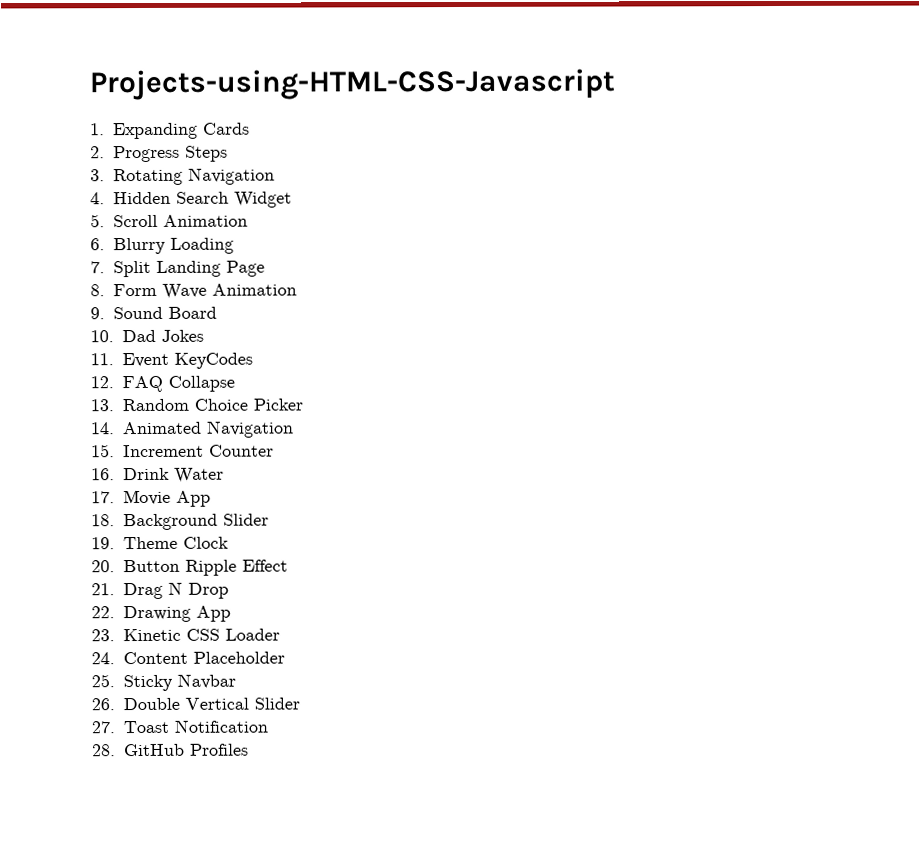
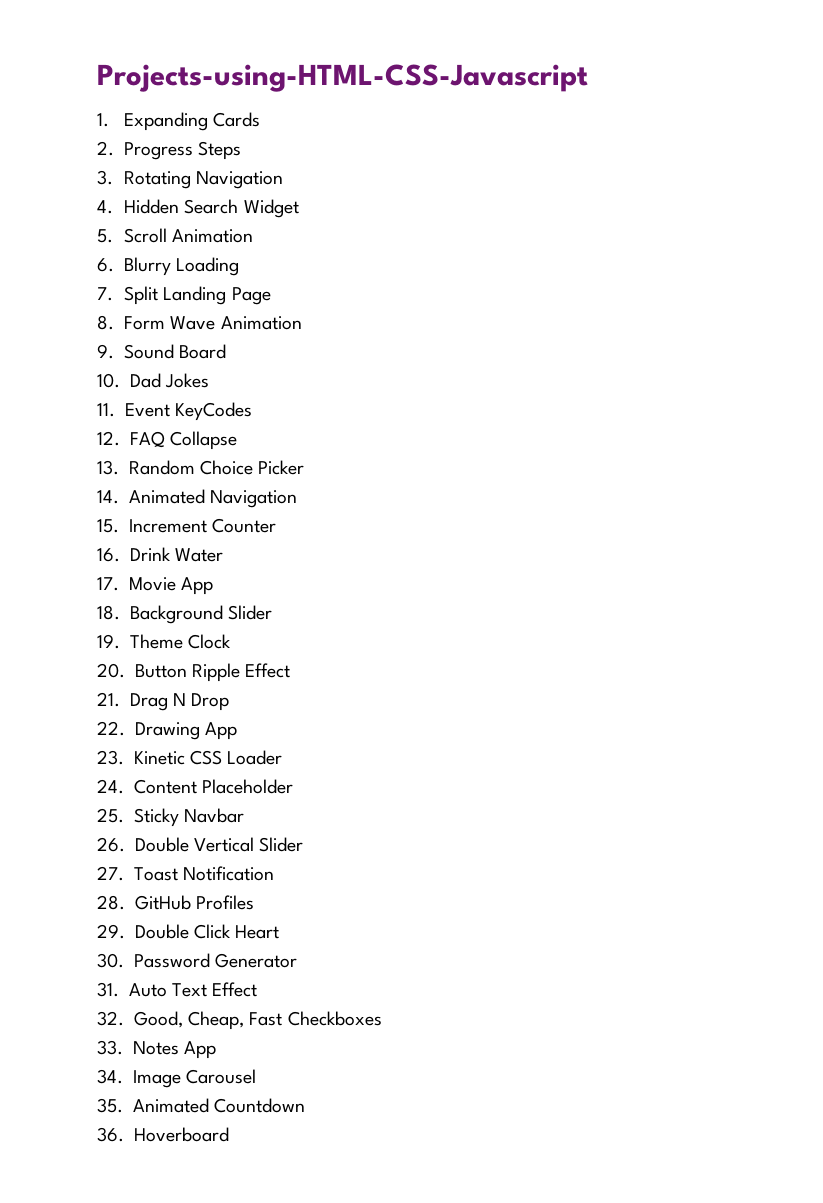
+ 29. Double Click Heart
+ 30. Password Generator
+ 31. Auto Text Effect
+ 32. Good, Cheap, Fast Checkboxes
+ 33. Notes App
+ 34. Image Carousel
+ 35. Animated Countdown
+ 36. Hoverboard

